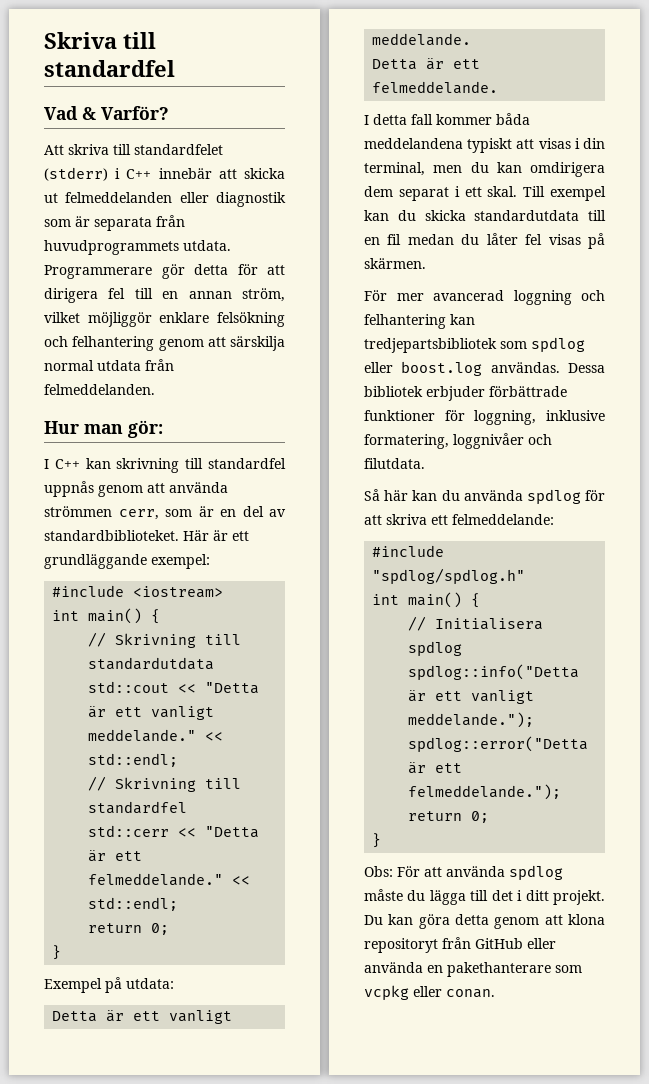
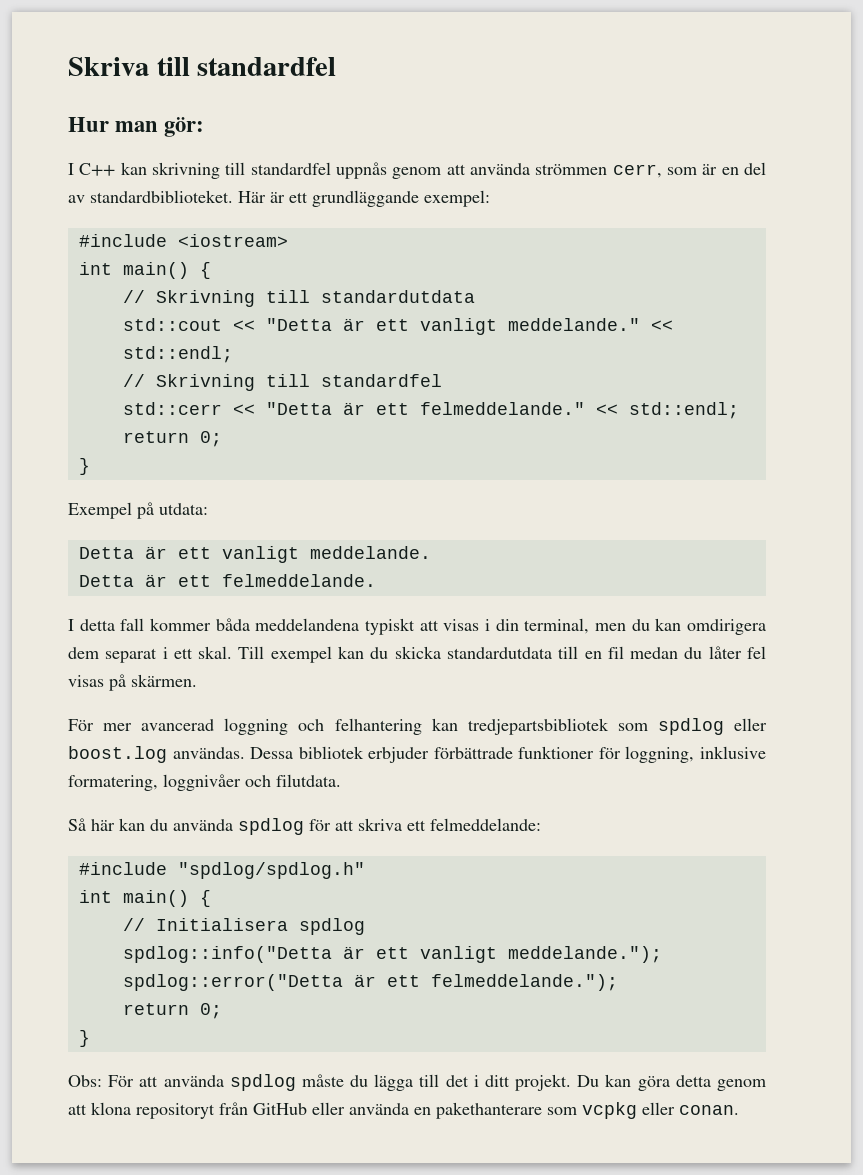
- Vad & Varför?
- Att skriva till standardfelet (stderr) i C++ innebär att skicka ut felmeddelanden eller diagnostik som är separata från huvudprogrammets utdata. Programmerare gör detta för att dirigera fel till en annan ström, vilket möjliggör enklare felsökning och felhantering genom att särskilja normal utdata från felmeddelanden.

